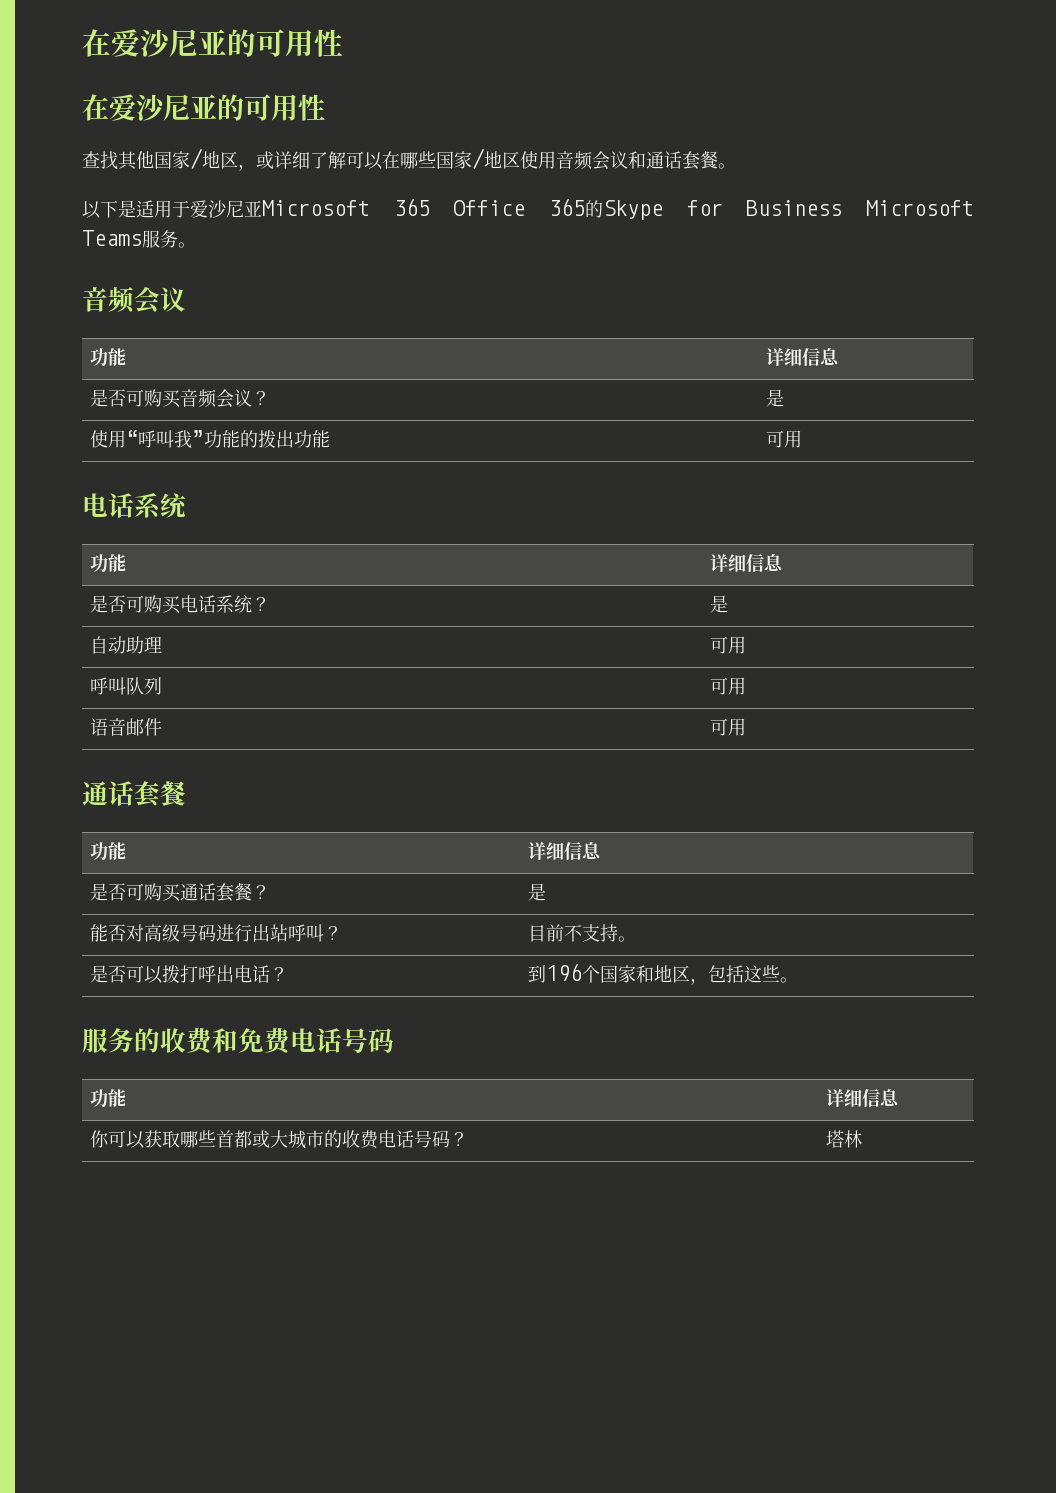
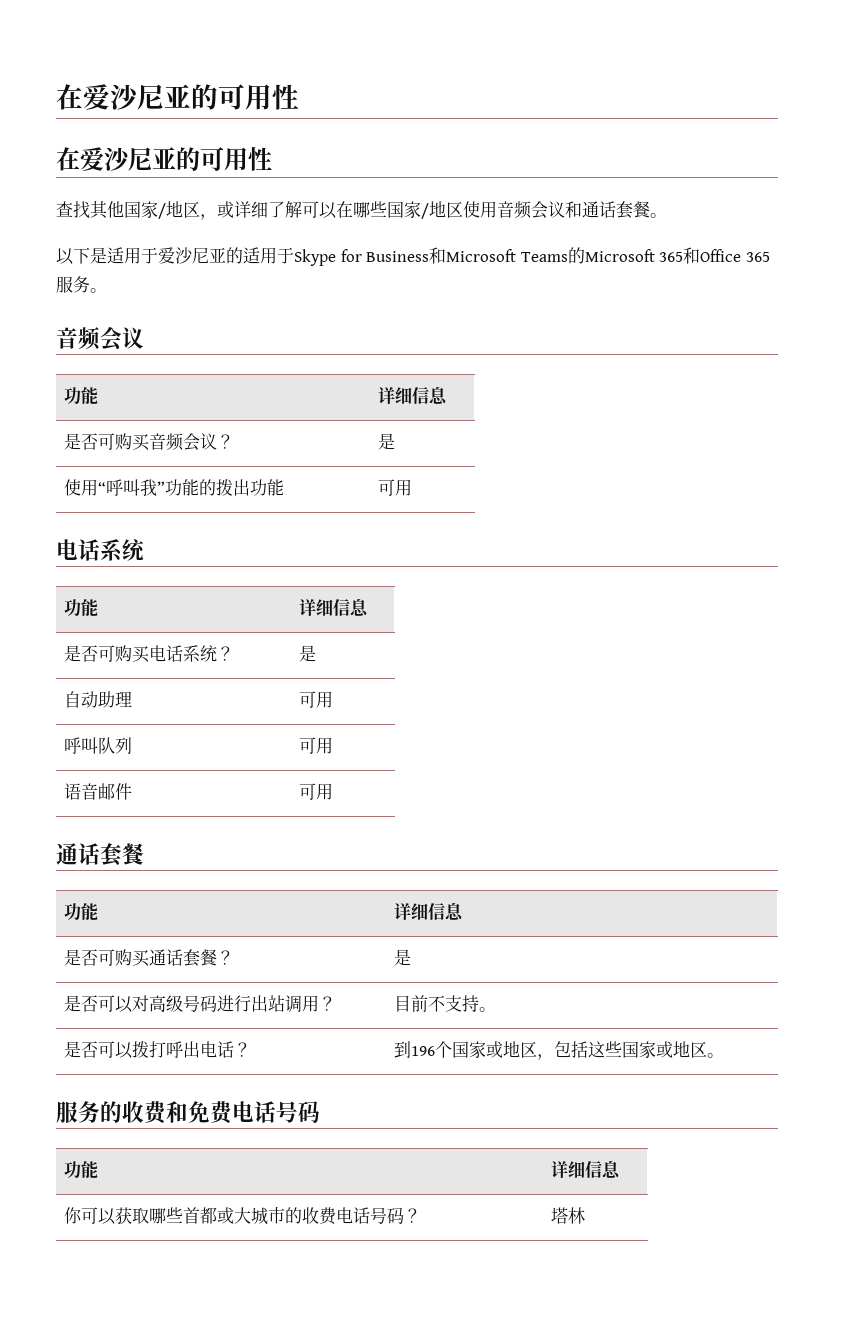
- 以下是适用于爱沙尼亚Microsoft 365 Office 365的Skype for Business Microsoft Teams服务。
+ 以下是适用于爱沙尼亚的适用于Skype for Business和Microsoft Teams的Microsoft 365和Office 365服务。
- 能否对高级号码进行出站呼叫？ | 目前不支持。
+ 是否可以对高级号码进行出站调用？ | 目前不支持。
- 是否可以拨打呼出电话？ | 到196个国家和地区，包括这些。
+ 是否可以拨打呼出电话？ | 到196个国家或地区，包括这些国家或地区。

